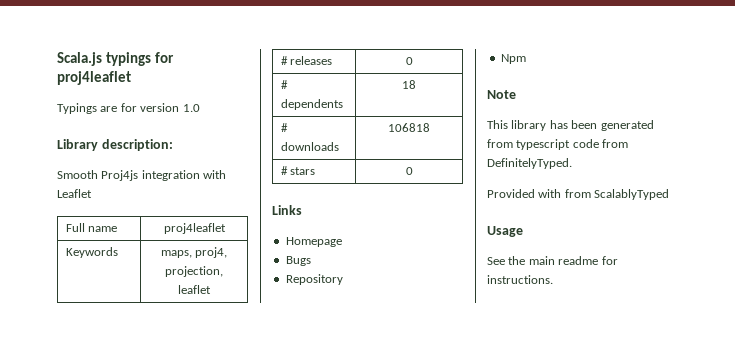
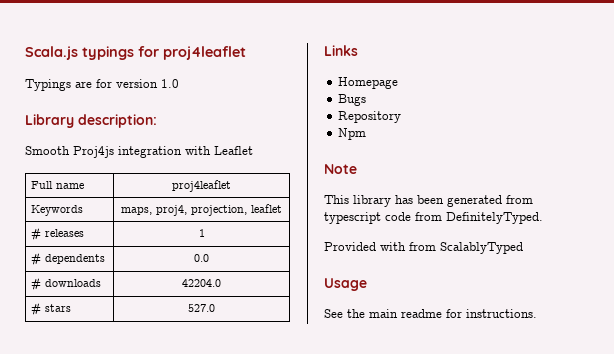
- # releases | 0
+ # releases | 1
- # dependents | 18
+ # dependents | 0.0
- # downloads | 106818
+ # downloads | 42204.0
- # stars | 0
+ # stars | 527.0

